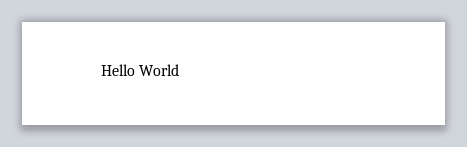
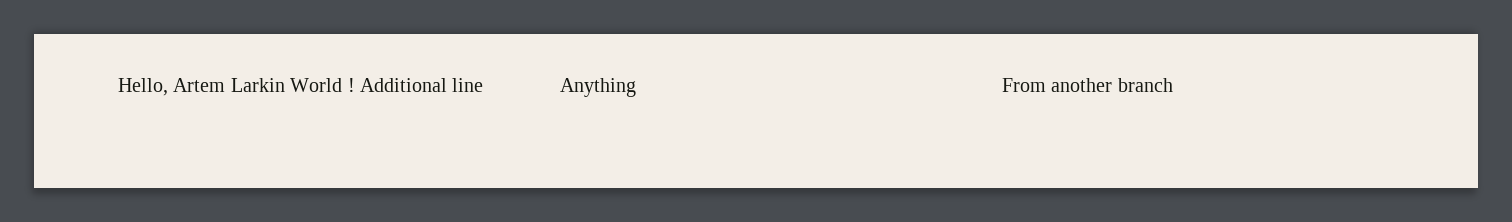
- Hello World
+ Hello, Artem Larkin World ! Additional line Anything
+ From another branch

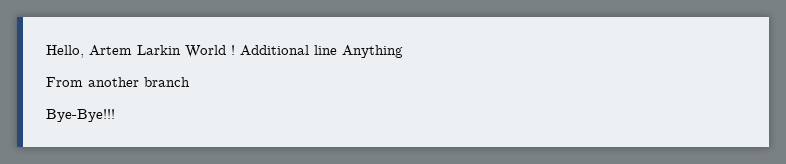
+ Bye-Bye!!!

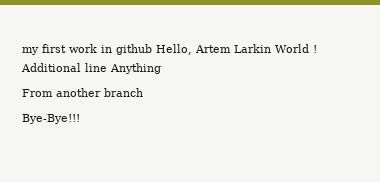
- Hello, Artem Larkin World !
+ my first work in github Hello, Artem Larkin World !

